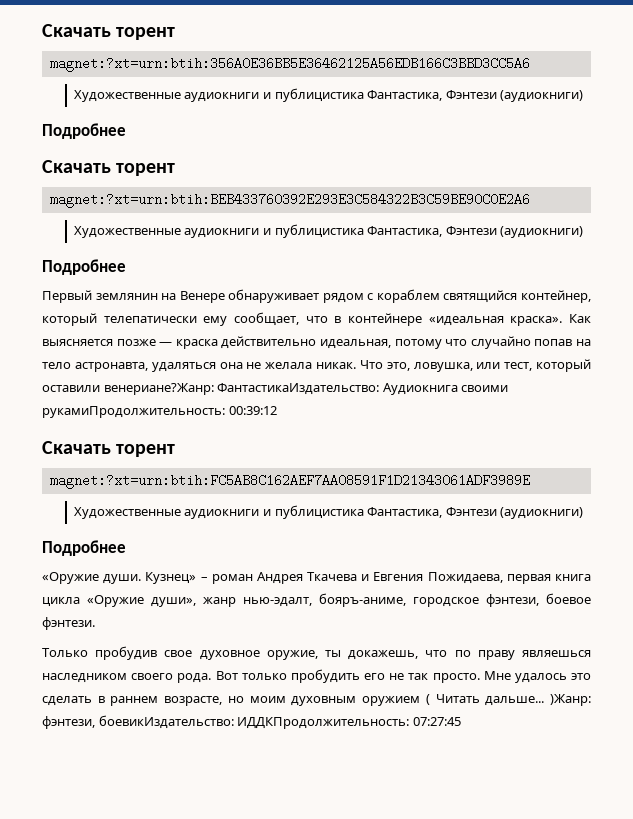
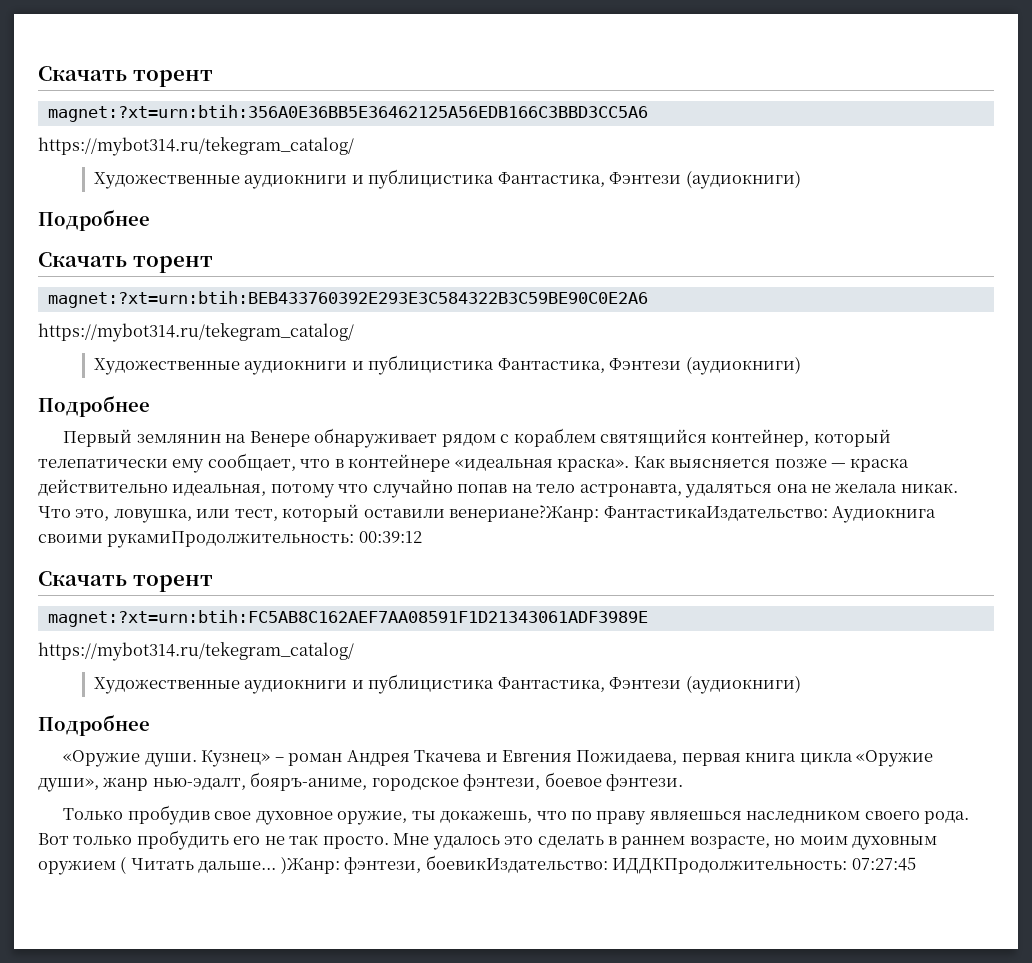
  magnet:?xt=urn:btih:356A0E36BB5E36462125A56EDB166C3BBD3CC5A6
+ https://mybot314.ru/tekegram_catalog/
  magnet:?xt=urn:btih:BEB433760392E293E3C584322B3C59BE90C0E2A6
+ https://mybot314.ru/tekegram_catalog/
  magnet:?xt=urn:btih:FC5AB8C162AEF7AA08591F1D21343061ADF3989E
+ https://mybot314.ru/tekegram_catalog/

